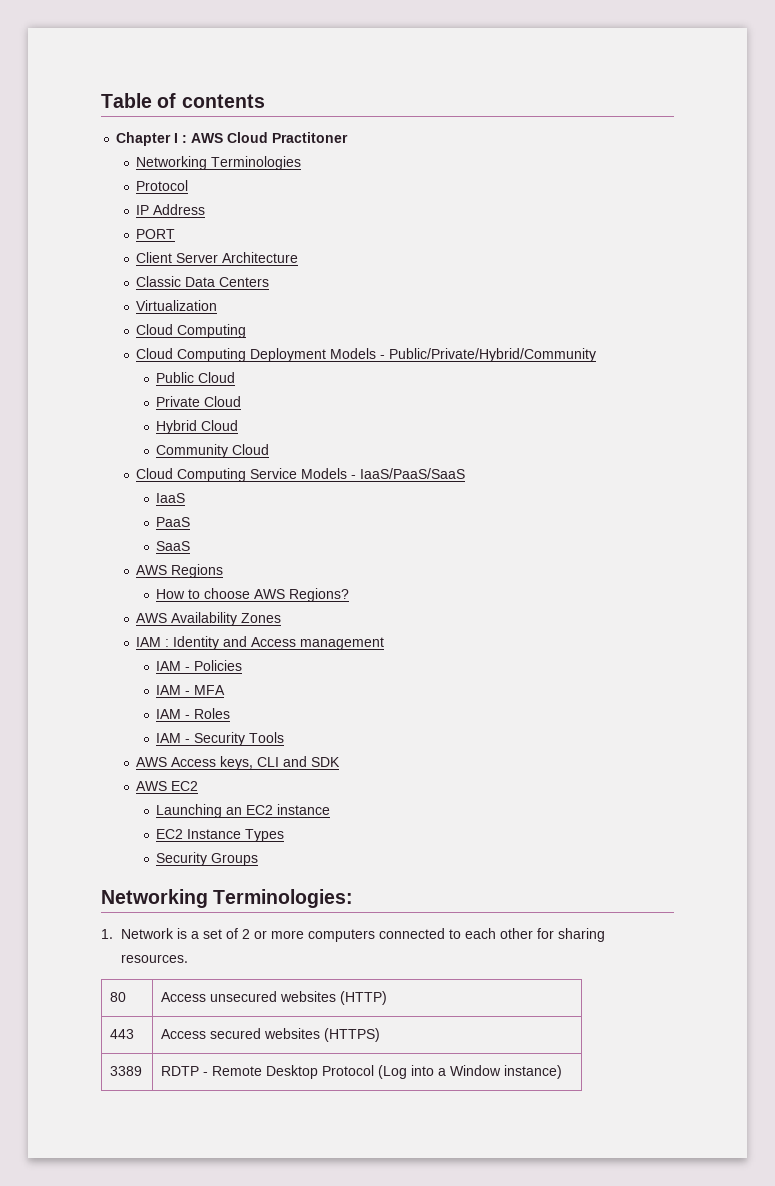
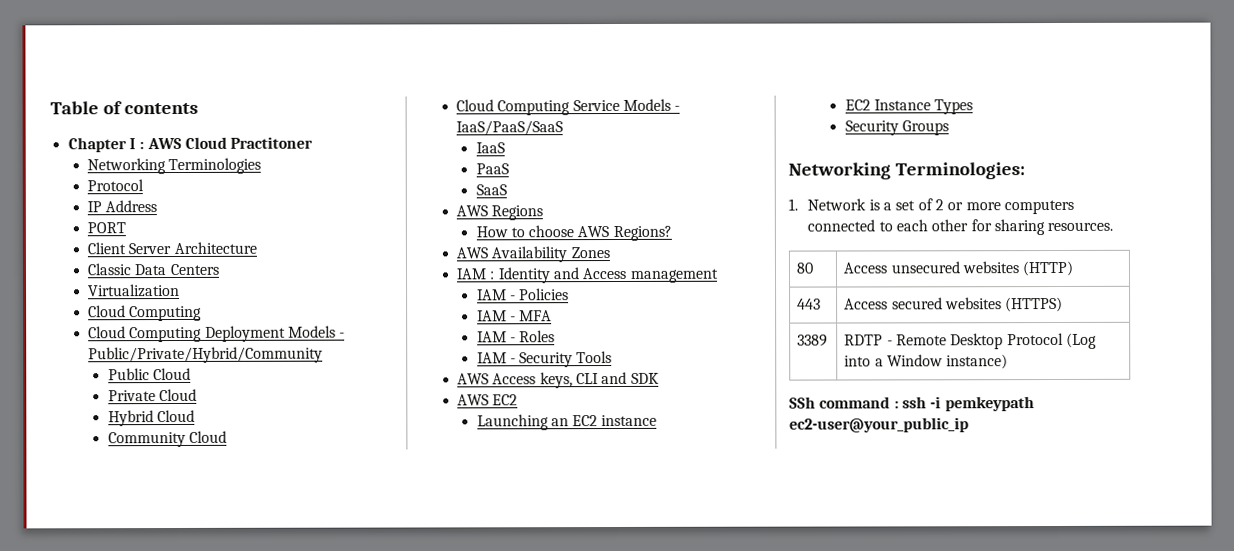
+ SSh command : ssh -i pemkeypath ec2-user@your_public_ip

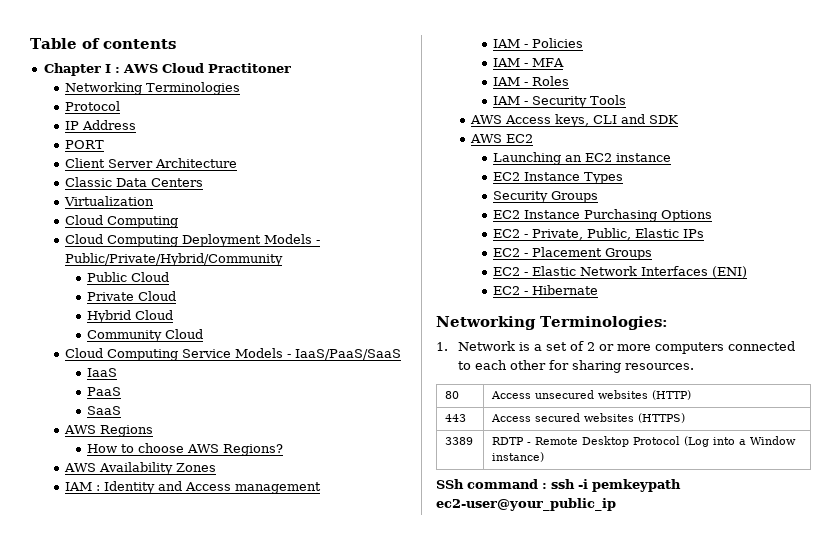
+ EC2 Instance Purchasing Options
+ EC2 - Private, Public, Elastic IPs
+ EC2 - Placement Groups
+ EC2 - Elastic Network Interfaces (ENI)
+ EC2 - Hibernate

